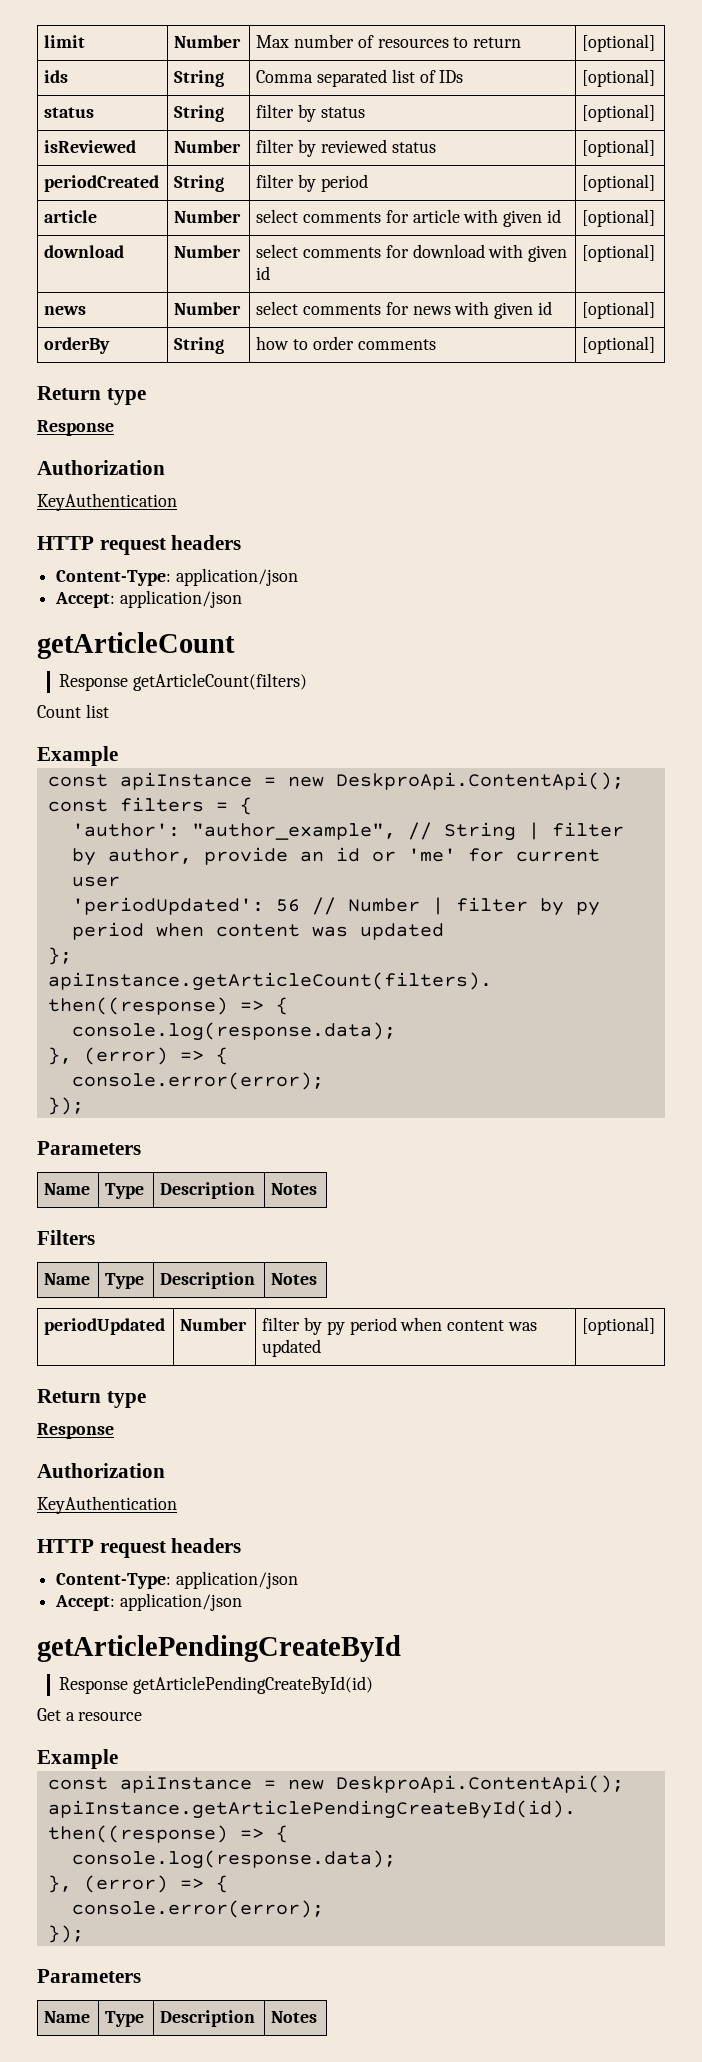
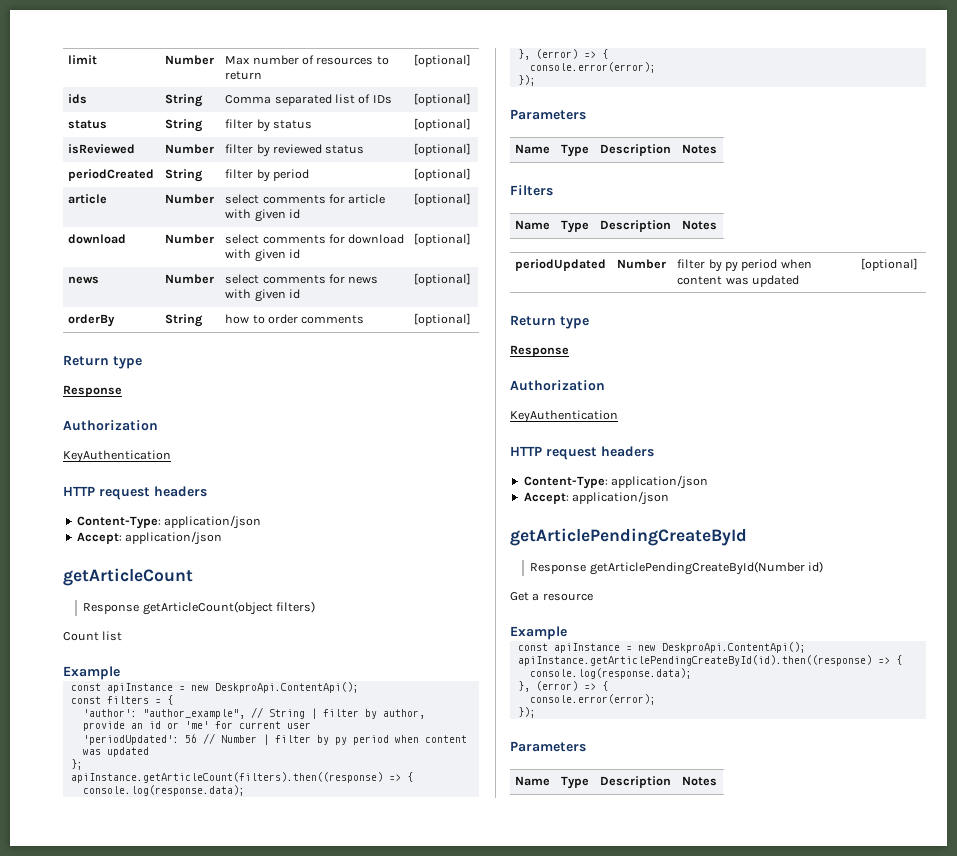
- Response getArticleCount(filters)
+ Response getArticleCount(object filters)
- Response getArticlePendingCreateById(id)
+ Response getArticlePendingCreateById(Number id)

